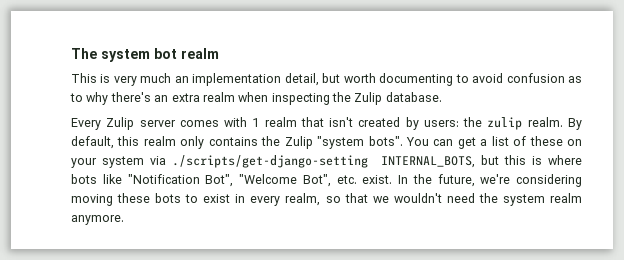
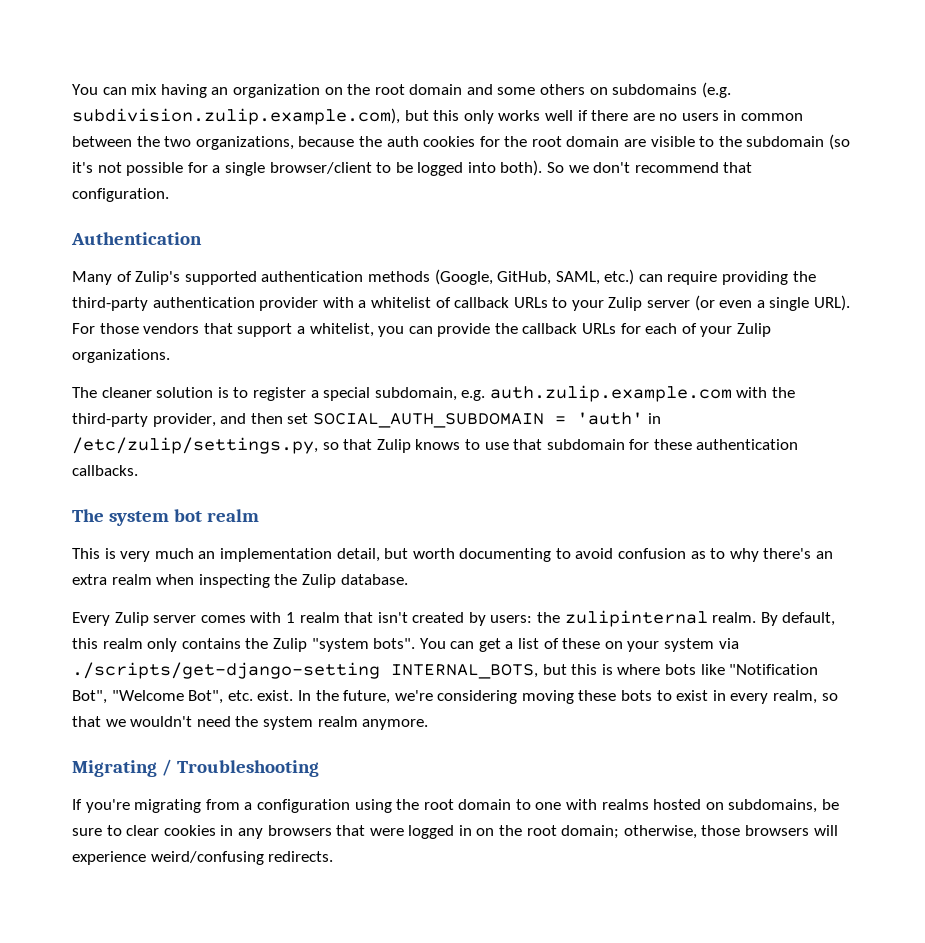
+ You can mix having an organization on the root domain and some others on subdomains (e.g. subdivision.zulip.example.com), but this only works well if there are no users in common between the two organizations, because the auth cookies for the root domain are visible to the subdomain (so it's not possible for a single browser/client to be logged into both). So we don't recommend that configuration.
+ Authentication
+ Many of Zulip's supported authentication methods (Google, GitHub, SAML, etc.) can require providing the third-party authentication provider with a whitelist of callback URLs to your Zulip server (or even a single URL). For those vendors that support a whitelist, you can provide the callback URLs for each of your Zulip organizations.
+ The cleaner solution is to register a special subdomain, e.g. auth.zulip.example.com with the third-party provider, and then set SOCIAL_AUTH_SUBDOMAIN = 'auth' in /etc/zulip/settings.py, so that Zulip knows to use that subdomain for these authentication callbacks.
- Every Zulip server comes with 1 realm that isn't created by users: the zulip realm.
+ Every Zulip server comes with 1 realm that isn't created by users: the zulipinternal realm.
+ Migrating / Troubleshooting
+ If you're migrating from a configuration using the root domain to one with realms hosted on subdomains, be sure to clear cookies in any browsers that were logged in on the root domain; otherwise, those browsers will experience weird/confusing redirects.

